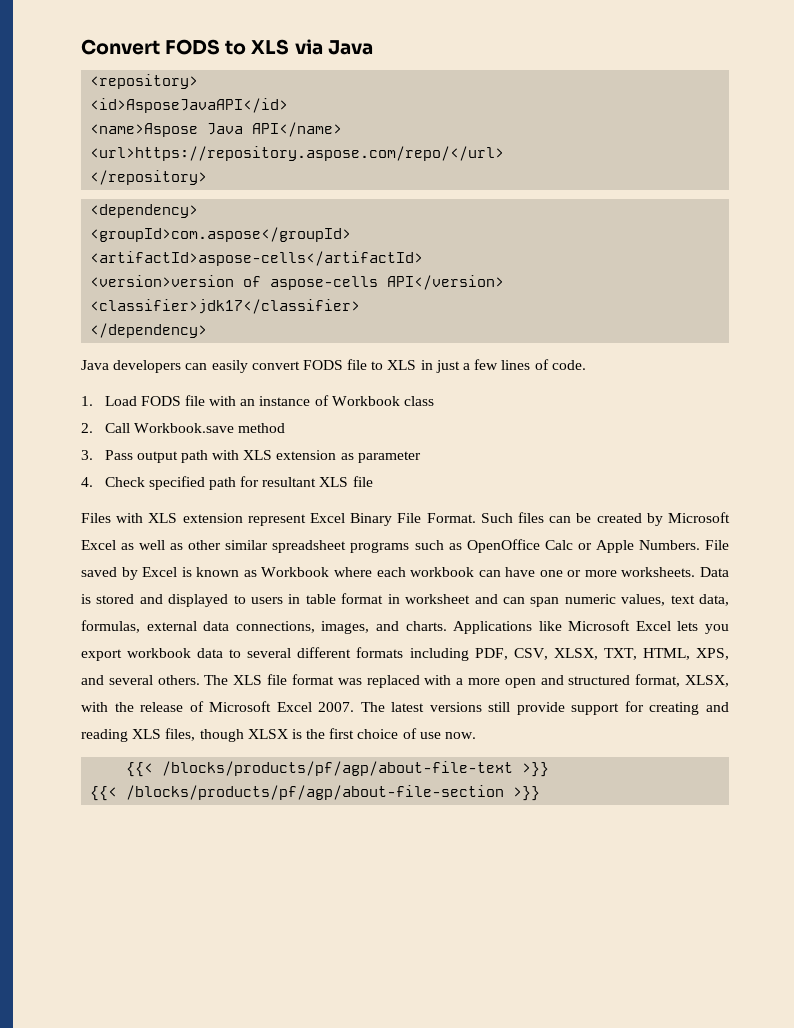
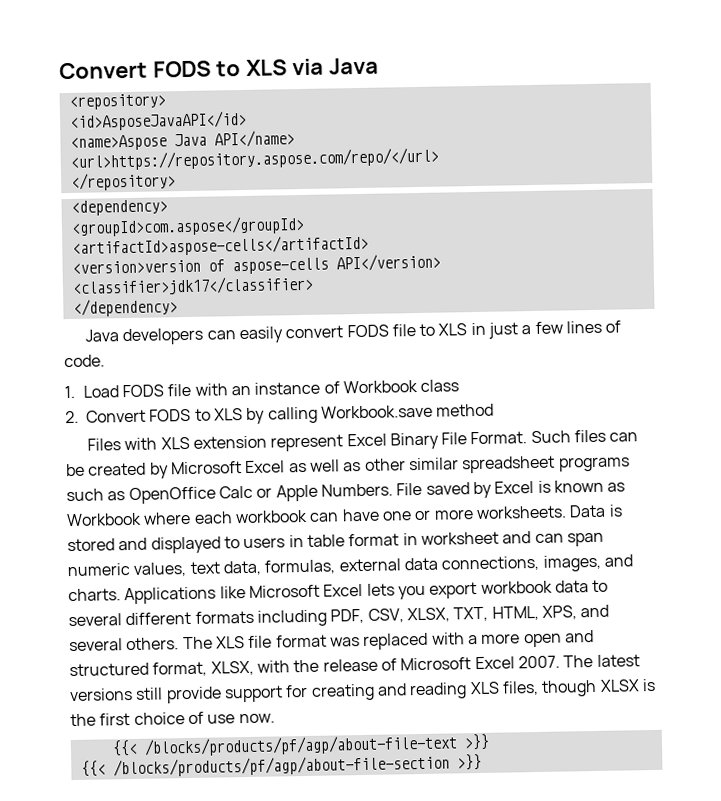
- 2. Call Workbook.save method
- 3. Pass output path with XLS extension as parameter
- 4. Check specified path for resultant XLS file
+ 2. Convert FODS to XLS by calling Workbook.save method

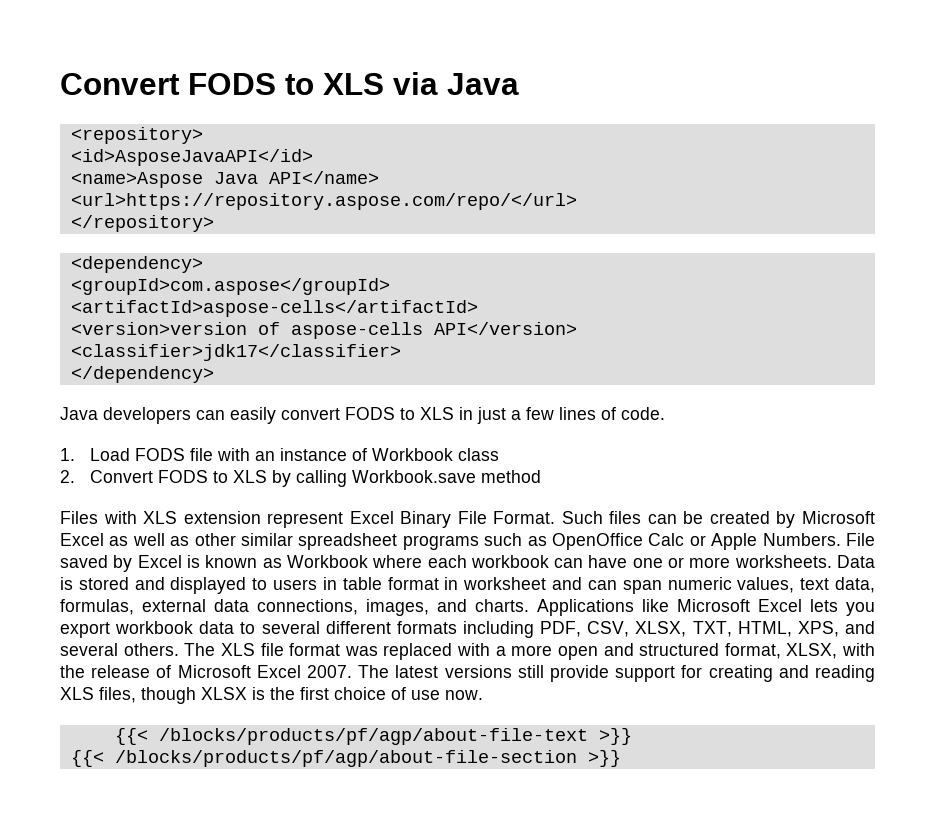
- Java developers can easily convert FODS file to XLS in just a few lines of code.
+ Java developers can easily convert FODS to XLS in just a few lines of code.

